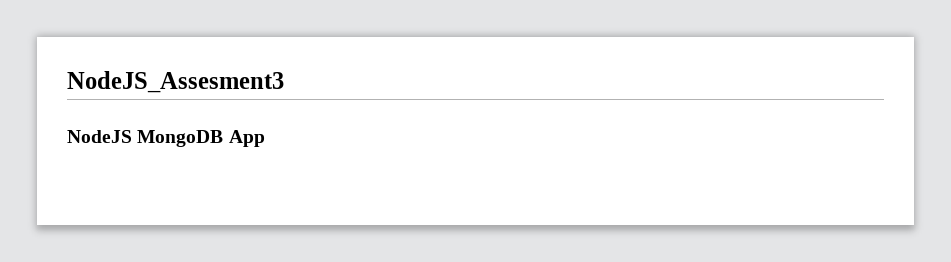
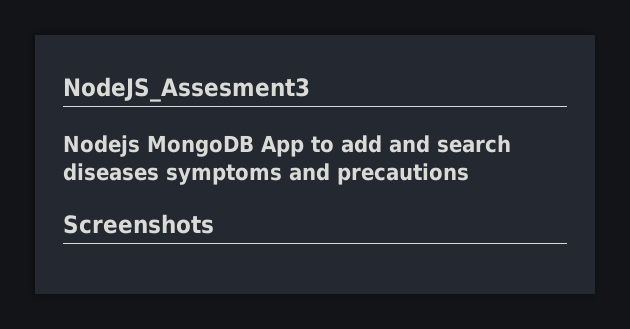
- NodeJS MongoDB App
+ Nodejs MongoDB App to add and search diseases symptoms and precautions
+ Screenshots

